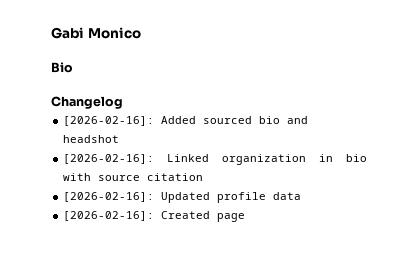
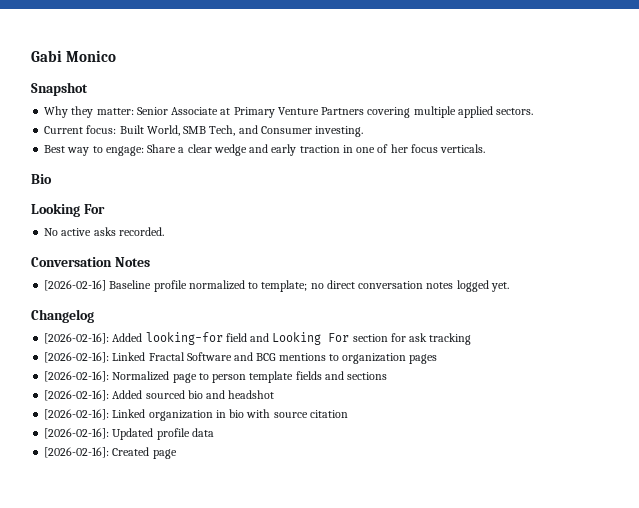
+ Snapshot
+ Why they matter: Senior Associate at Primary Venture Partners covering multiple applied sectors.
+ Current focus: Built World, SMB Tech, and Consumer investing.
+ Best way to engage: Share a clear wedge and early traction in one of her focus verticals.
  Bio
+ Looking For
+ No active asks recorded.
+ Conversation Notes
+ [2026-02-16] Baseline profile normalized to template; no direct conversation notes logged yet.
  Changelog
+ [2026-02-16]: Added looking-for field and Looking For section for ask tracking
+ [2026-02-16]: Linked Fractal Software and BCG mentions to organization pages
+ [2026-02-16]: Normalized page to person template fields and sections

